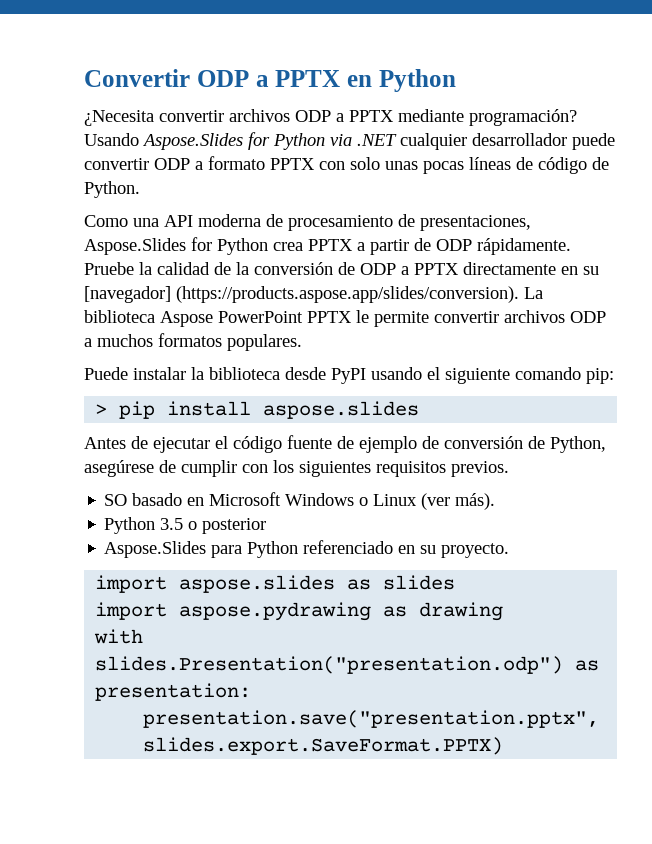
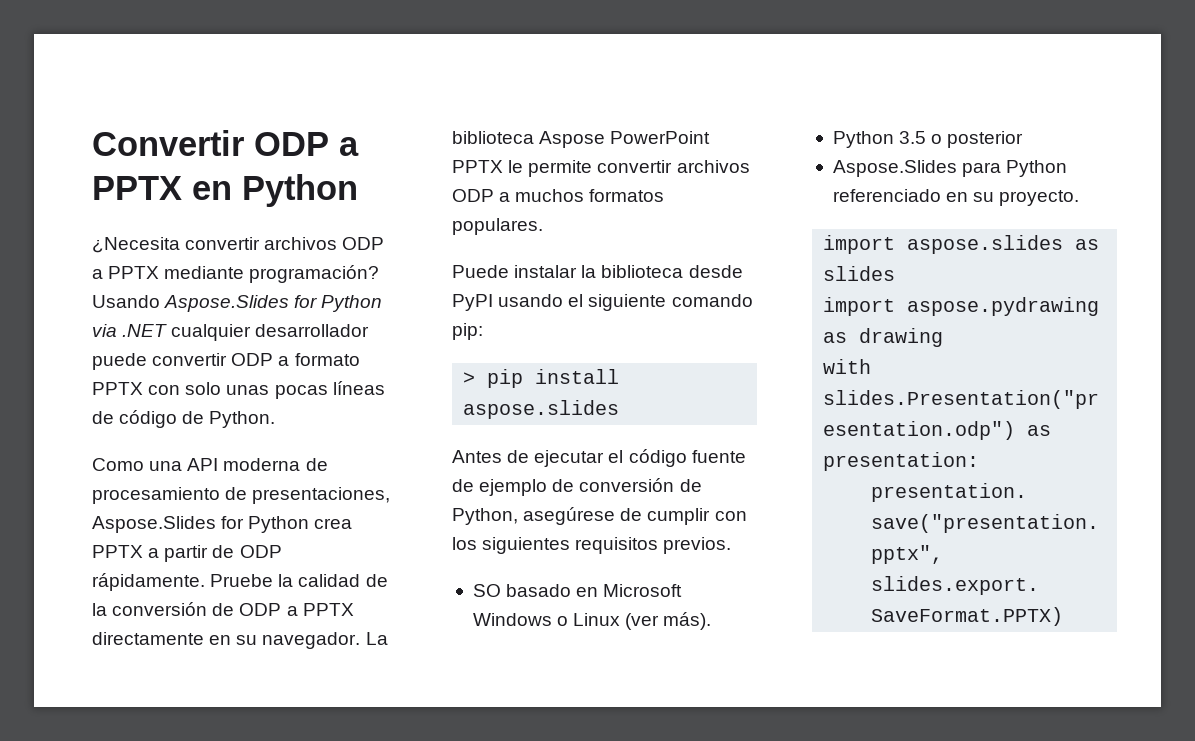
- Pruebe la calidad de la conversión de ODP a PPTX directamente en su [navegador] (https://products.aspose.app/slides/conversion). La biblioteca Aspose PowerPoint PPTX le permite convertir archivos ODP a muchos formatos populares.
+ Pruebe la calidad de la conversión de ODP a PPTX directamente en su navegador. La biblioteca Aspose PowerPoint PPTX le permite convertir archivos ODP a muchos formatos populares.

